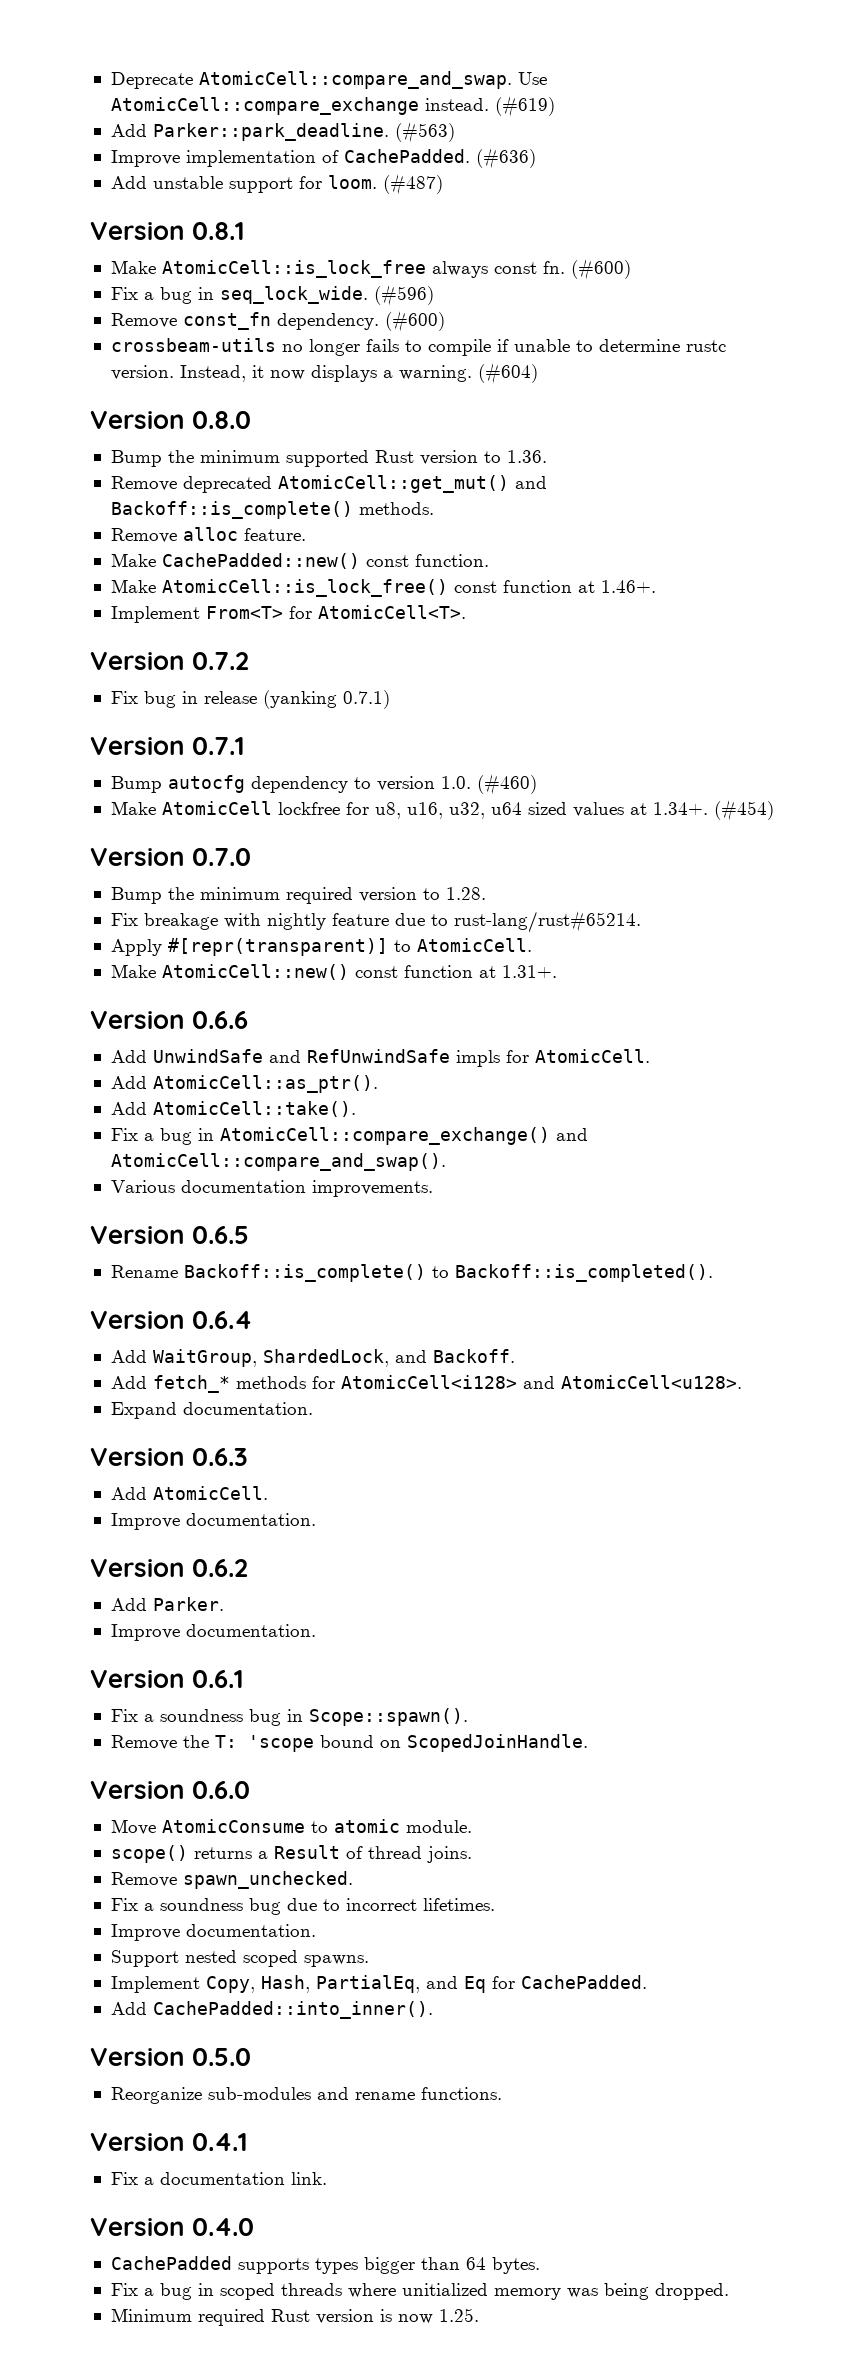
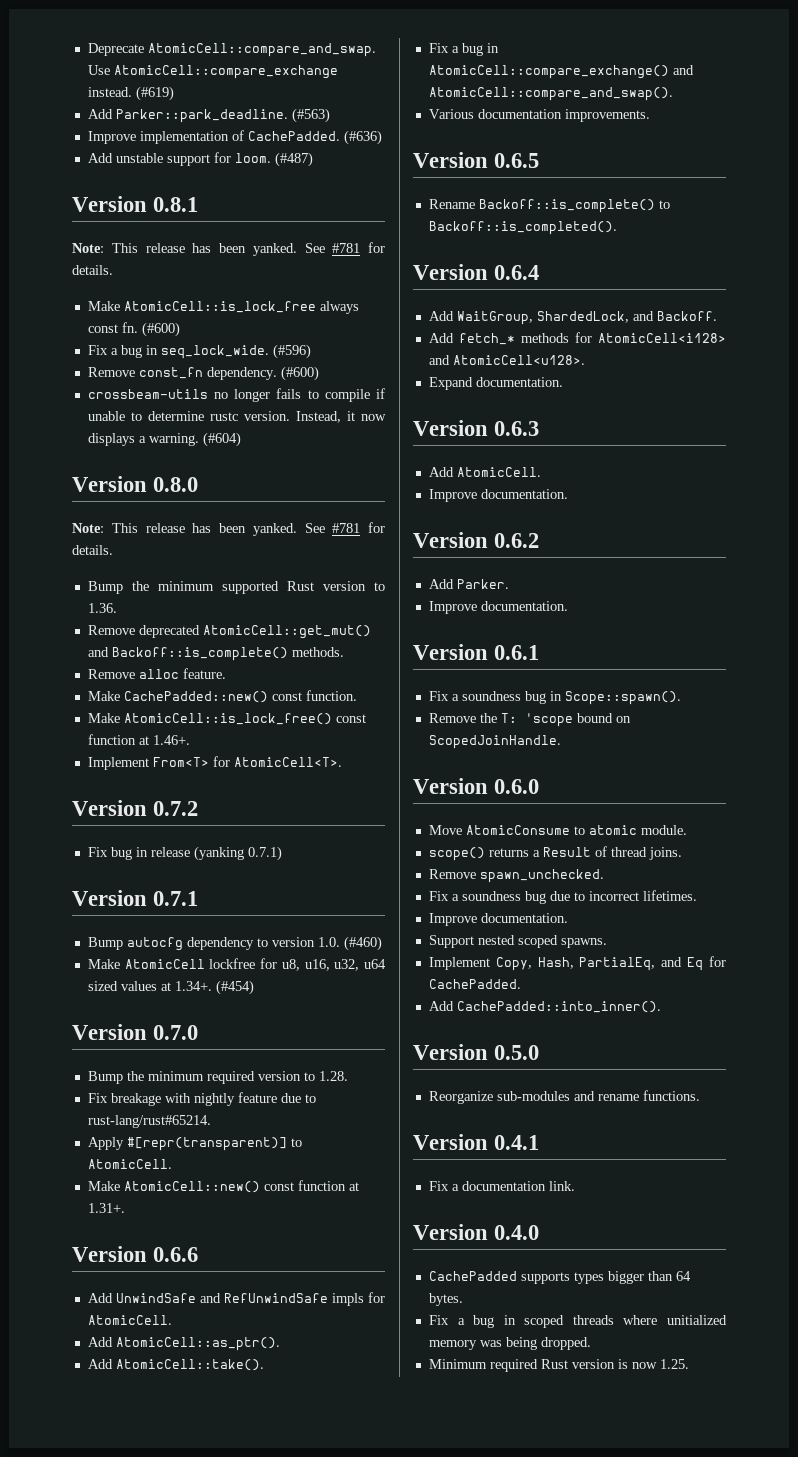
  Version 0.8.1
+ Note: This release has been yanked. See #781 for details.
  Version 0.8.0
+ Note: This release has been yanked. See #781 for details.

